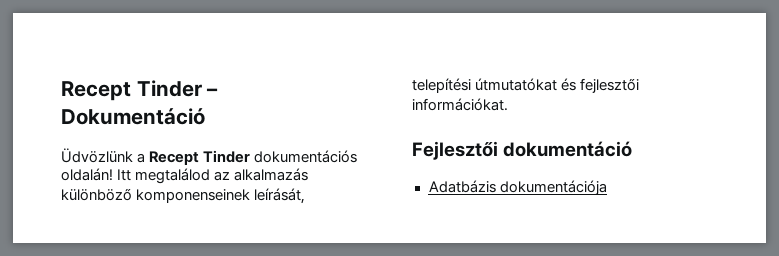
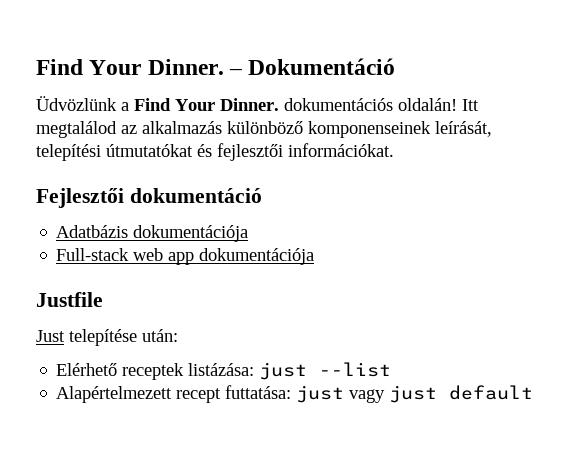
- Recept Tinder – Dokumentáció
+ Find Your Dinner. – Dokumentáció
- Üdvözlünk a Recept Tinder dokumentációs oldalán!
+ Üdvözlünk a Find Your Dinner. dokumentációs oldalán!
+ Full-stack web app dokumentációja
+ Justfile
+ Just telepítése után:
+ Elérhető receptek listázása: just --list
+ Alapértelmezett recept futtatása: just vagy just default

